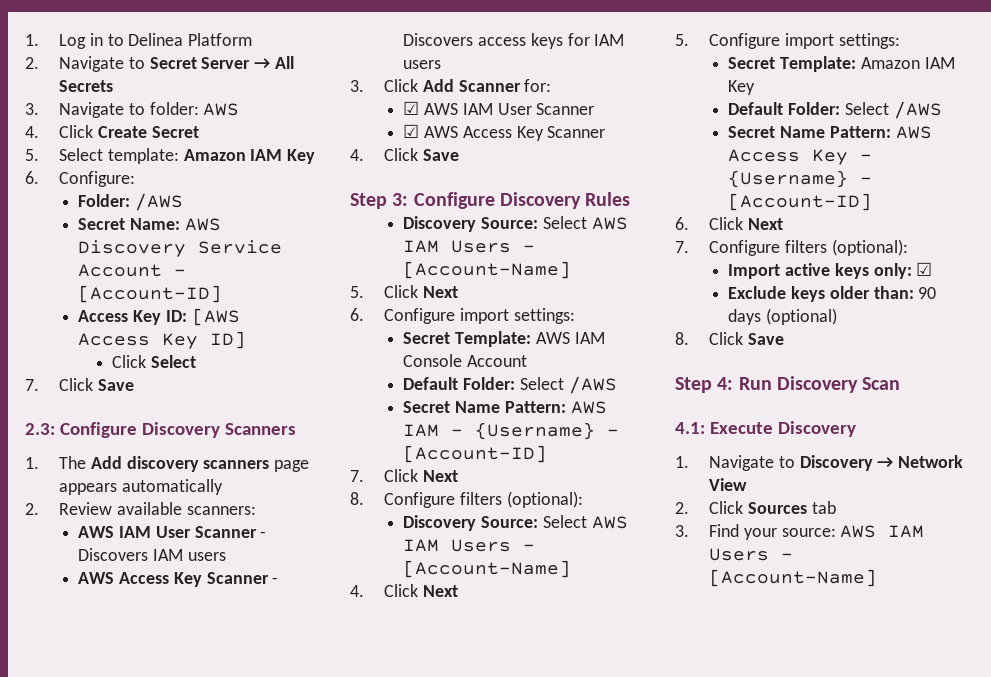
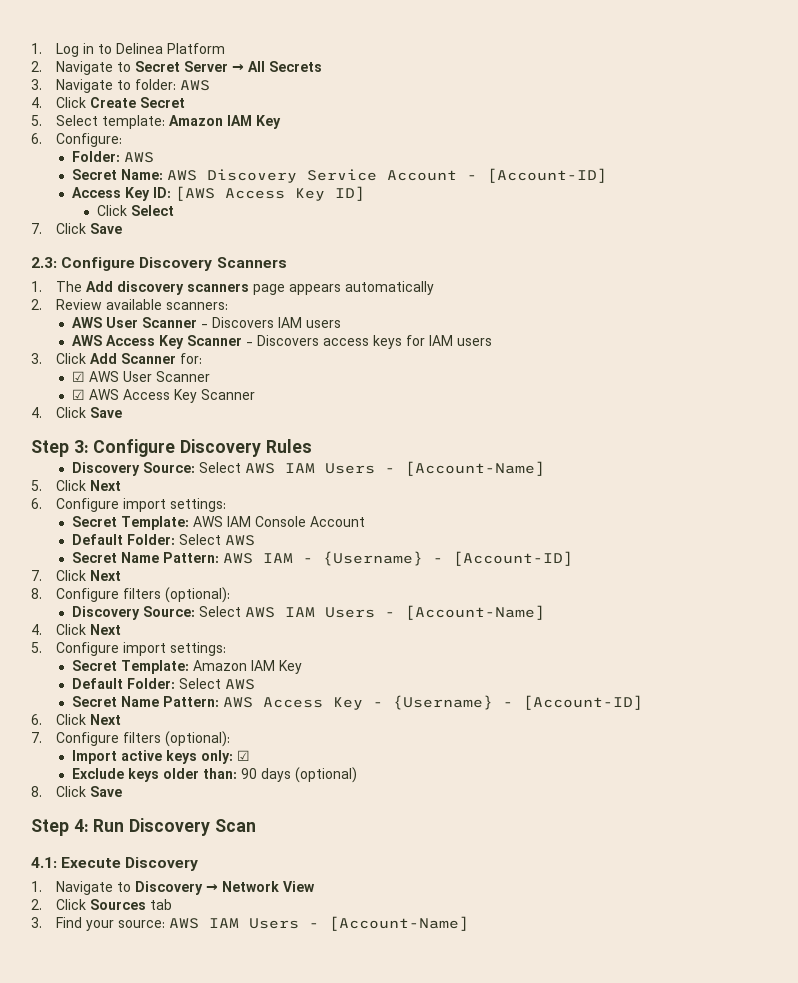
- Folder: /AWS
+ Folder: AWS
- AWS IAM User Scanner - Discovers IAM users
+ AWS User Scanner - Discovers IAM users
- ☑ AWS IAM User Scanner
+ ☑ AWS User Scanner
  Secret Template: AWS IAM Console Account
- Default Folder: Select /AWS
+ Default Folder: Select AWS
  Secret Template: Amazon IAM Key
- Default Folder: Select /AWS
+ Default Folder: Select AWS

